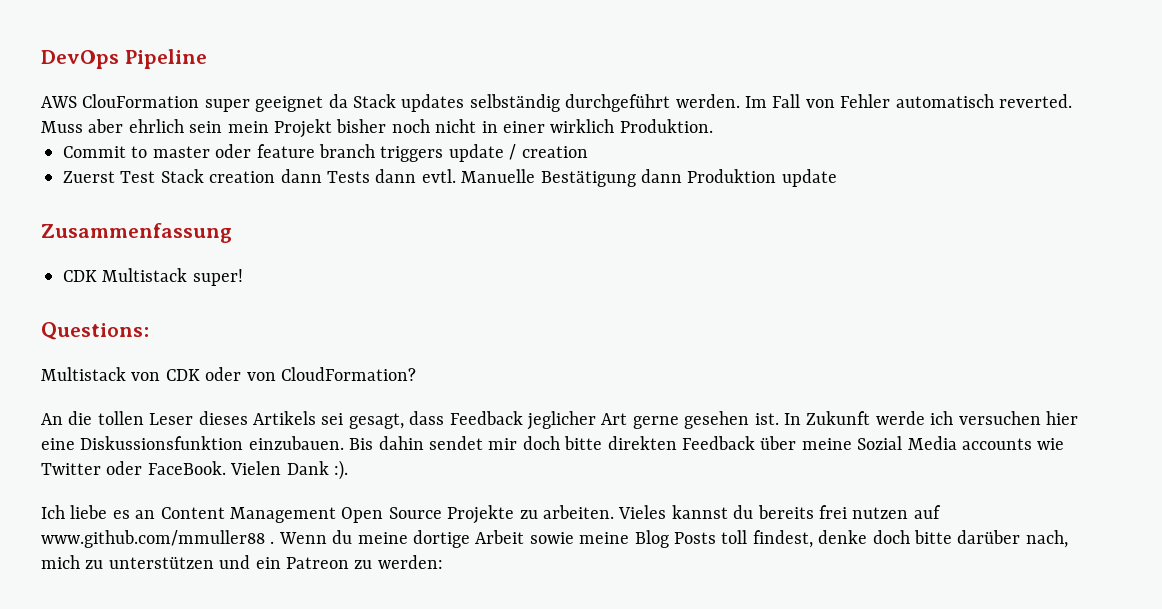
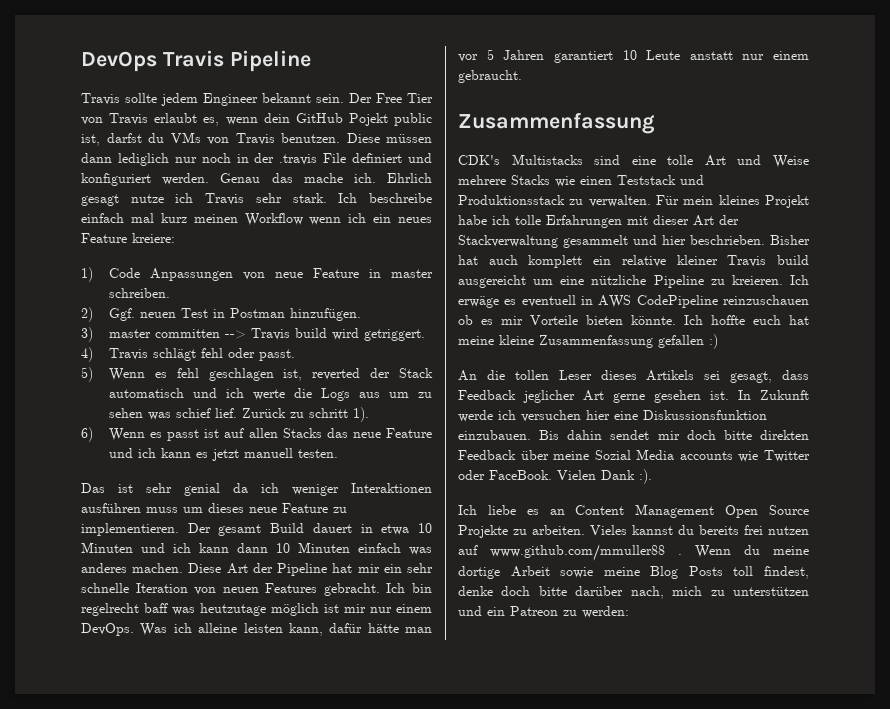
- DevOps Pipeline
+ DevOps Travis Pipeline
- AWS ClouFormation super geeignet da Stack updates selbständig durchgeführt werden. Im Fall von Fehler automatisch reverted. Muss aber ehrlich sein mein Projekt bisher noch nicht in einer wirklich Produktion.
- Commit to master oder feature branch triggers update / creation
- Zuerst Test Stack creation dann Tests dann evtl. Manuelle Bestätigung dann Produktion update
+ Travis sollte jedem Engineer bekannt sein. Der Free Tier von Travis erlaubt es, wenn dein GitHub Pojekt public ist, darfst du VMs von Travis benutzen. Diese müssen dann lediglich nur noch in der .travis File definiert und konfiguriert werden. Genau das mache ich. Ehrlich gesagt nutze ich Travis sehr stark. Ich beschreibe einfach mal kurz meinen Workflow wenn ich ein neues Feature kreiere:
+ 1) Code Anpassungen von neue Feature in master schreiben.
+ 2) Ggf. neuen Test in Postman hinzufügen.
+ 3) master committen --> Travis build wird getriggert.
+ 4) Travis schlägt fehl oder passt.
+ 5) Wenn es fehl geschlagen ist, reverted der Stack automatisch und ich werte die Logs aus um zu sehen was schief lief. Zurück zu schritt 1).
+ 6) Wenn es passt ist auf allen Stacks das neue Feature und ich kann es jetzt manuell testen.
+ Das ist sehr genial da ich weniger Interaktionen ausführen muss um dieses neue Feature zu implementieren. Der gesamt Build dauert in etwa 10 Minuten und ich kann dann 10 Minuten einfach was anderes machen. Diese Art der Pipeline hat mir ein sehr schnelle Iteration von neuen Features gebracht. Ich bin regelrecht baff was heutzutage möglich ist mir nur einem DevOps. Was ich alleine leisten kann, dafür hätte man vor 5 Jahren garantiert 10 Leute anstatt nur einem gebraucht.
  Zusammenfassung
- CDK Multistack super!
- Questions:
- Multistack von CDK oder von CloudFormation?
+ CDK's Multistacks sind eine tolle Art und Weise mehrere Stacks wie einen Teststack und Produktionsstack zu verwalten. Für mein kleines Projekt habe ich tolle Erfahrungen mit dieser Art der Stackverwaltung gesammelt und hier beschrieben. Bisher hat auch komplett ein relative kleiner Travis build ausgereicht um eine nützliche Pipeline zu kreieren. Ich erwäge es eventuell in AWS CodePipeline reinzuschauen ob es mir Vorteile bieten könnte. Ich hoffte euch hat meine kleine Zusammenfassung gefallen :)

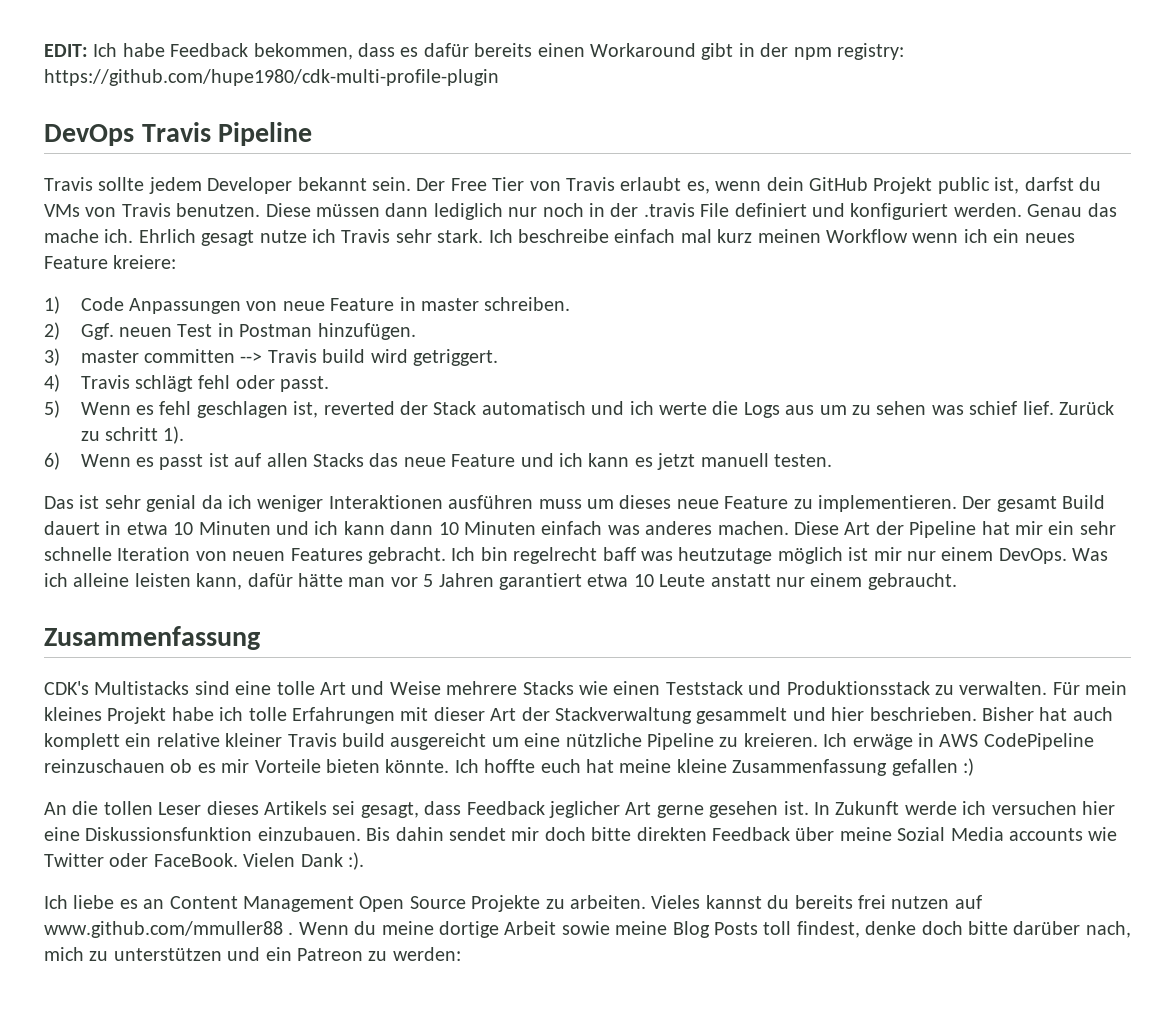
+ EDIT: Ich habe Feedback bekommen, dass es dafür bereits einen Workaround gibt in der npm registry: https://github.com/hupe1980/cdk-multi-profile-plugin
- Travis sollte jedem Engineer bekannt sein.
+ Travis sollte jedem Developer bekannt sein.
- Der Free Tier von Travis erlaubt es, wenn dein GitHub Pojekt public ist, darfst du VMs von Travis benutzen.
+ Der Free Tier von Travis erlaubt es, wenn dein GitHub Projekt public ist, darfst du VMs von Travis benutzen.
- Was ich alleine leisten kann, dafür hätte man vor 5 Jahren garantiert 10 Leute anstatt nur einem gebraucht.
+ Was ich alleine leisten kann, dafür hätte man vor 5 Jahren garantiert etwa 10 Leute anstatt nur einem gebraucht.
- Ich erwäge es eventuell in AWS CodePipeline reinzuschauen ob es mir Vorteile bieten könnte.
+ Ich erwäge in AWS CodePipeline reinzuschauen ob es mir Vorteile bieten könnte.

